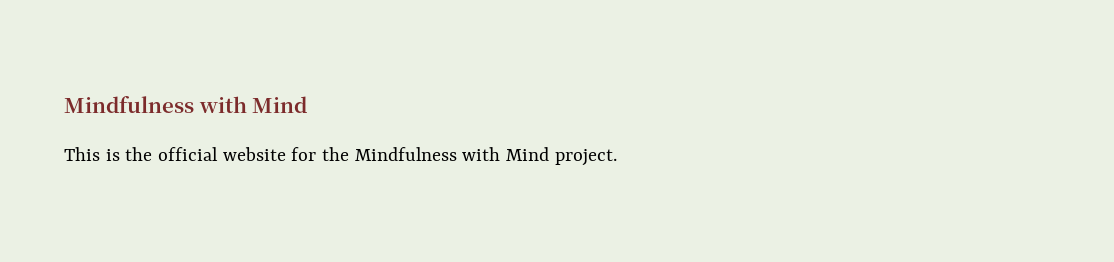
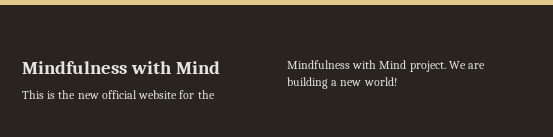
- This is the official website for the Mindfulness with Mind project.
+ This is the new official website for the Mindfulness with Mind project.
+ We are building a new world!

